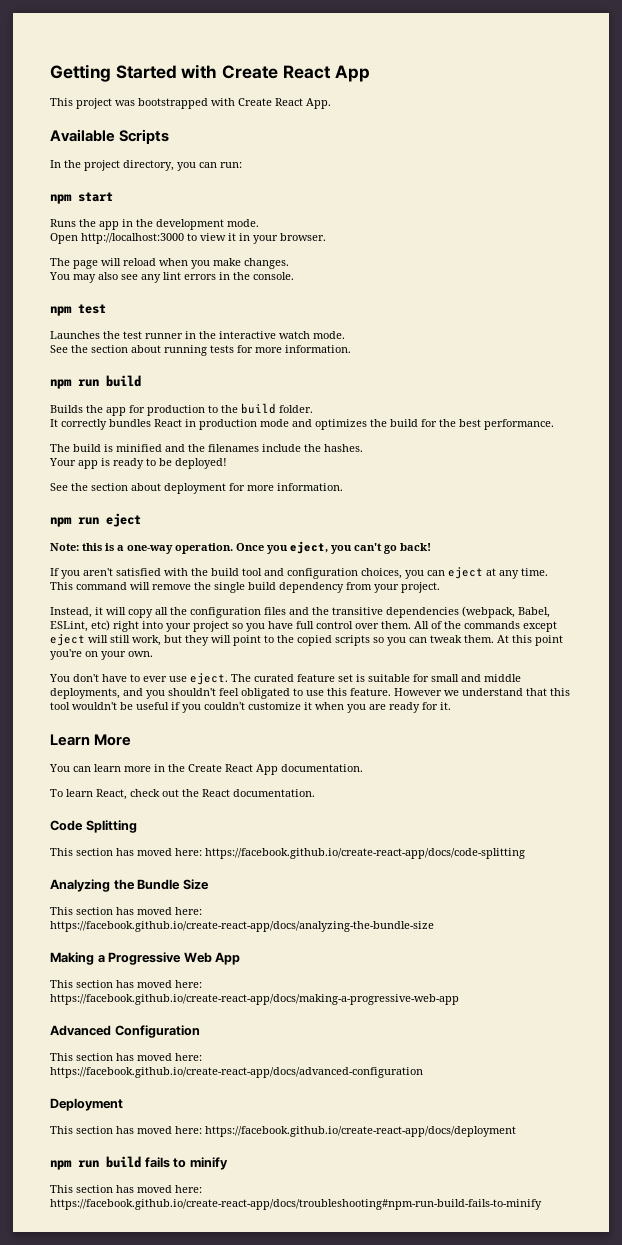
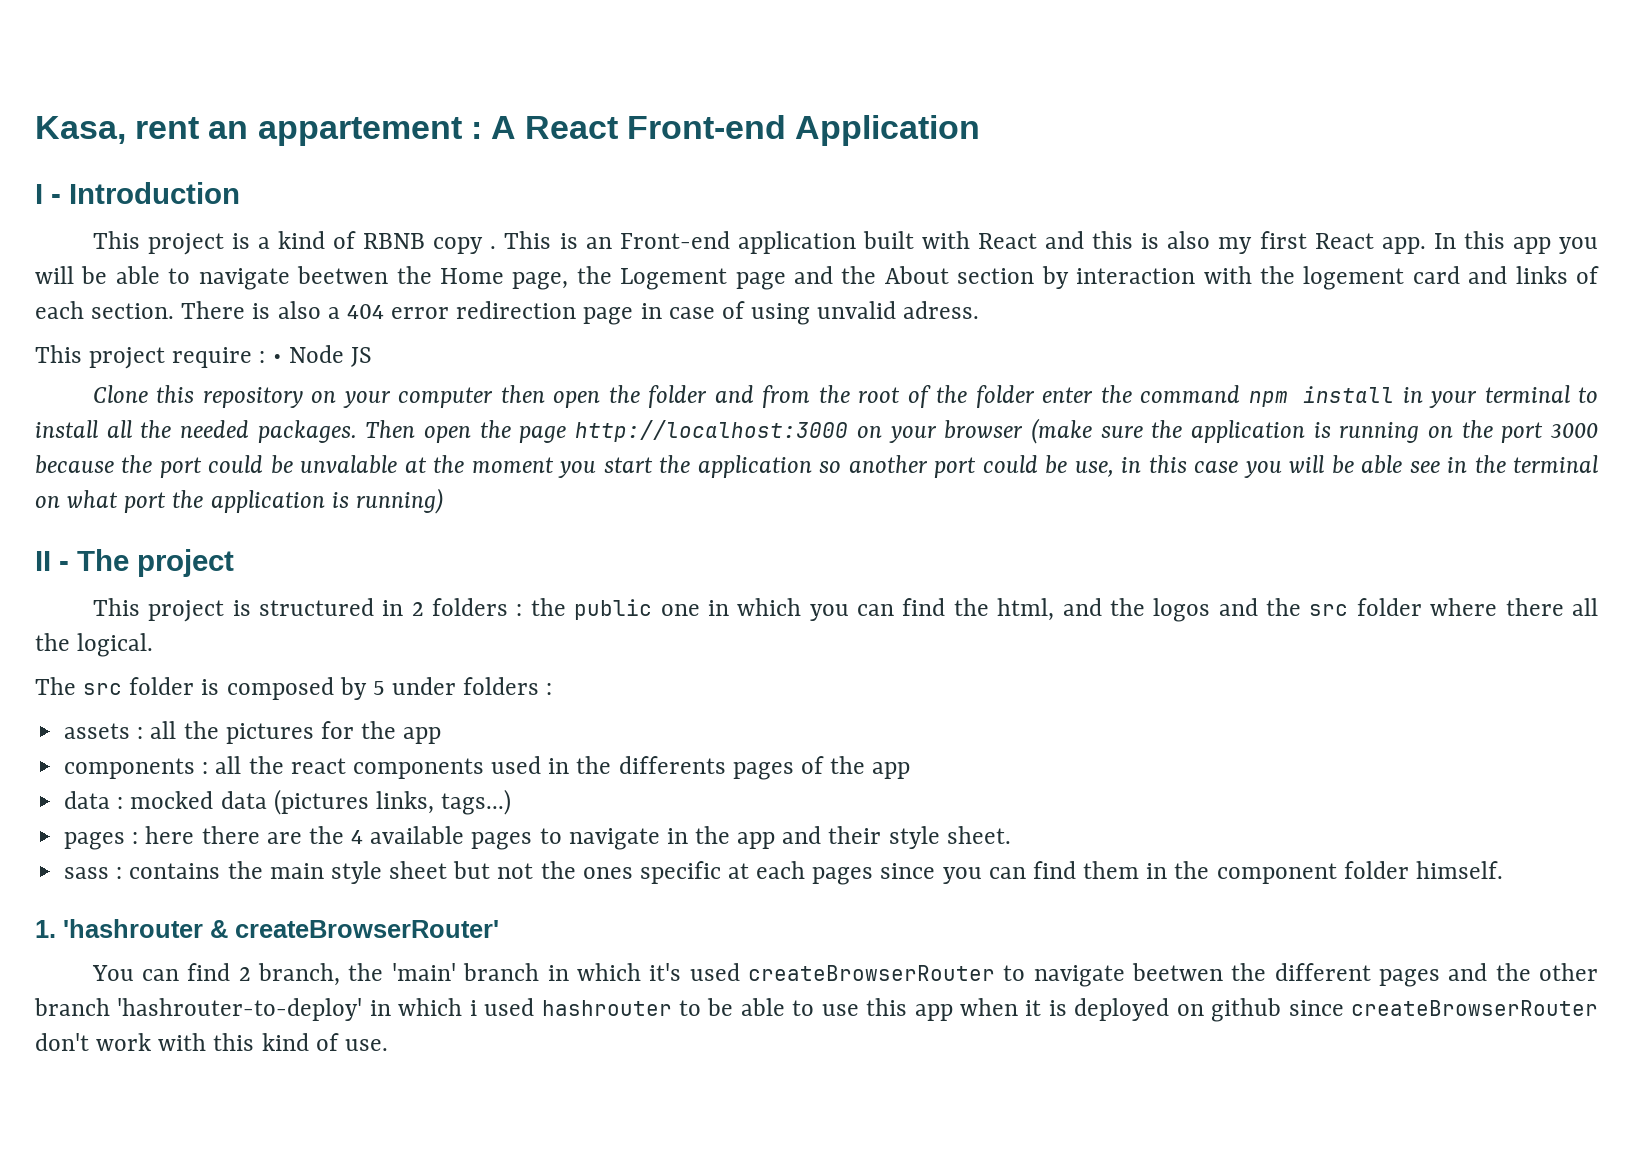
- Getting Started with Create React App
- This project was bootstrapped with Create React App.
- Available Scripts
- In the project directory, you can run:
- npm start
- Runs the app in the development mode.
- Open http://localhost:3000 to view it in your browser.
- The page will reload when you make changes.
- You may also see any lint errors in the console.
- npm test
- Launches the test runner in the interactive watch mode.
- See the section about running tests for more information.
- npm run build
- Builds the app for production to the build folder.
- It correctly bundles React in production mode and optimizes the build for the best performance.
- The build is minified and the filenames include the hashes.
- Your app is ready to be deployed!
- See the section about deployment for more information.
- npm run eject
- Note: this is a one-way operation. Once you eject, you can't go back!
- If you aren't satisfied with the build tool and configuration choices, you can eject at any time. This command will remove the single build dependency from your project.
- Instead, it will copy all the configuration files and the transitive dependencies (webpack, Babel, ESLint, etc) right into your project so you have full control over them. All of the commands except eject will still work, but they will point to the copied scripts so you can tweak them. At this point you're on your own.
- You don't have to ever use eject. The curated feature set is suitable for small and middle deployments, and you shouldn't feel obligated to use this feature. However we understand that this tool wouldn't be useful if you couldn't customize it when you are ready for it.
- Learn More
- You can learn more in the Create React App documentation.
- To learn React, check out the React documentation.
- Code Splitting
- This section has moved here: https://facebook.github.io/create-react-app/docs/code-splitting
- Analyzing the Bundle Size
- This section has moved here: https://facebook.github.io/create-react-app/docs/analyzing-the-bundle-size
- Making a Progressive Web App
- This section has moved here: https://facebook.github.io/create-react-app/docs/making-a-progressive-web-app
- Advanced Configuration
- This section has moved here: https://facebook.github.io/create-react-app/docs/advanced-configuration
- Deployment
- This section has moved here: https://facebook.github.io/create-react-app/docs/deployment
- npm run build fails to minify
- This section has moved here: https://facebook.github.io/create-react-app/docs/troubleshooting#npm-run-build-fails-to-minify
+ Kasa, rent an appartement : A React Front-end Application
+ I - Introduction
+ This project is a kind of RBNB copy . This is an Front-end application built with React and this is also my first React app. In this app you will be able to navigate beetwen the Home page, the Logement page and the About section by interaction with the logement card and links of each section. There is also a 404 error redirection page in case of using unvalid adress.
+ This project require : • Node JS
+ Clone this repository on your computer then open the folder and from the root of the folder enter the command npm install in your terminal to install all the needed packages. Then open the page http://localhost:3000 on your browser (make sure the application is running on the port 3000 because the port could be unvalable at the moment you start the application so another port could be use, in this case you will be able see in the terminal on what port the application is running)
+ II - The project
+ This project is structured in 2 folders : the public one in which you can find the html, and the logos and the src folder where there all the logical.
+ The src folder is composed by 5 under folders :
+ assets : all the pictures for the app
+ components : all the react components used in the differents pages of the app
+ data : mocked data (pictures links, tags...)
+ pages : here there are the 4 available pages to navigate in the app and their style sheet.
+ sass : contains the main style sheet but not the ones specific at each pages since you can find them in the component folder himself.
+ 1. 'hashrouter & createBrowserRouter'
+ You can find 2 branch, the 'main' branch in which it's used createBrowserRouter to navigate beetwen the different pages and the other branch 'hashrouter-to-deploy' in which i used hashrouter to be able to use this app when it is deployed on github since createBrowserRouter don't work with this kind of use.

